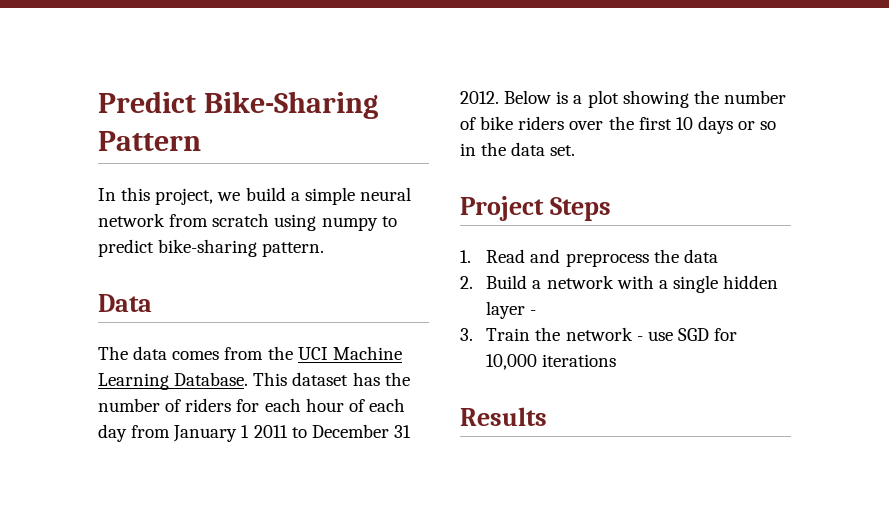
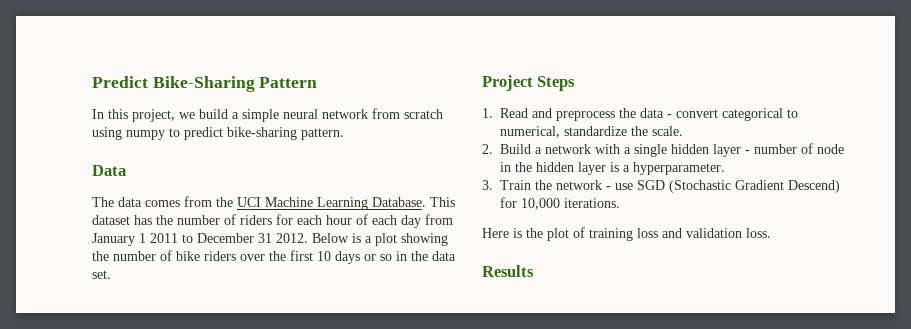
- 1. Read and preprocess the data
+ 1. Read and preprocess the data - convert categorical to numerical, standardize the scale.
- 2. Build a network with a single hidden layer -
+ 2. Build a network with a single hidden layer - number of node in the hidden layer is a hyperparameter.
- 3. Train the network - use SGD for 10,000 iterations
+ 3. Train the network - use SGD (Stochastic Gradient Descend) for 10,000 iterations.
+ Here is the plot of training loss and validation loss.

